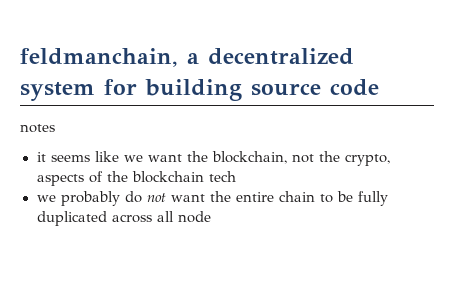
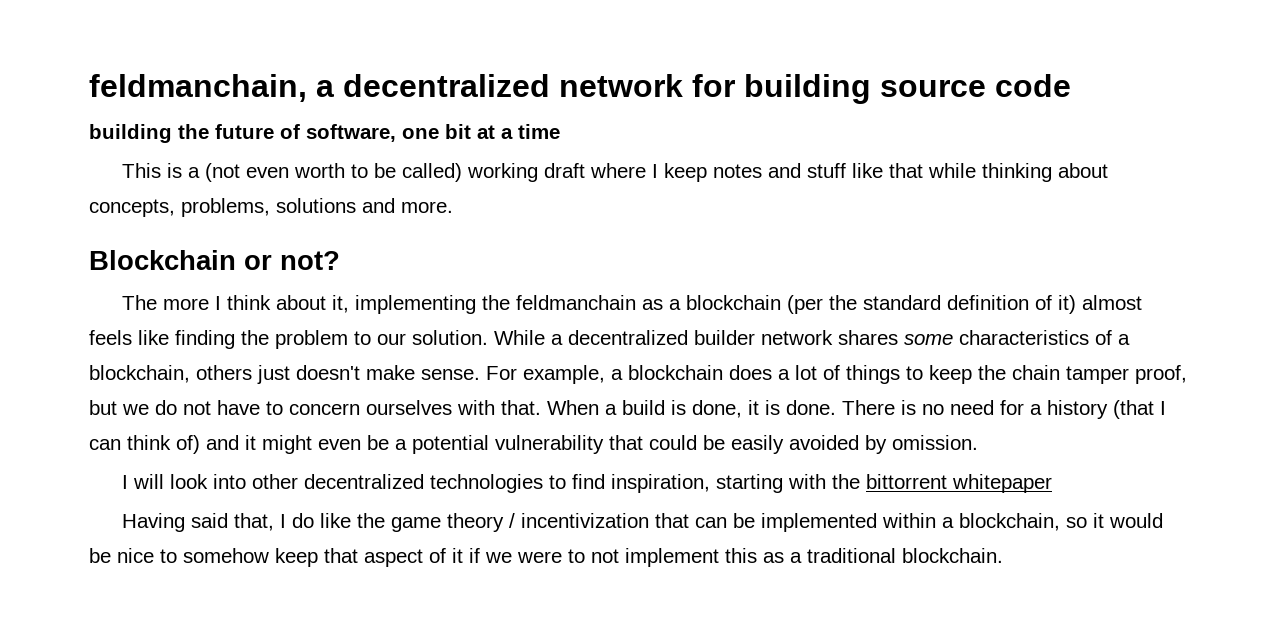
- feldmanchain, a decentralized system for building source code
+ feldmanchain, a decentralized network for building source code
- notes
- it seems like we want the blockchain, not the crypto, aspects of the blockchain tech
- we probably do not want the entire chain to be fully duplicated across all node
+ building the future of software, one bit at a time
+ This is a (not even worth to be called) working draft where I keep notes and stuff like that while thinking about concepts, problems, solutions and more.
+ Blockchain or not?
+ The more I think about it, implementing the feldmanchain as a blockchain (per the standard definition of it) almost feels like finding the problem to our solution. While a decentralized builder network shares some characteristics of a blockchain, others just doesn't make sense. For example, a blockchain does a lot of things to keep the chain tamper proof, but we do not have to concern ourselves with that. When a build is done, it is done. There is no need for a history (that I can think of) and it might even be a potential vulnerability that could be easily avoided by omission.
+ I will look into other decentralized technologies to find inspiration, starting with the bittorrent whitepaper
+ Having said that, I do like the game theory / incentivization that can be implemented within a blockchain, so it would be nice to somehow keep that aspect of it if we were to not implement this as a traditional blockchain.

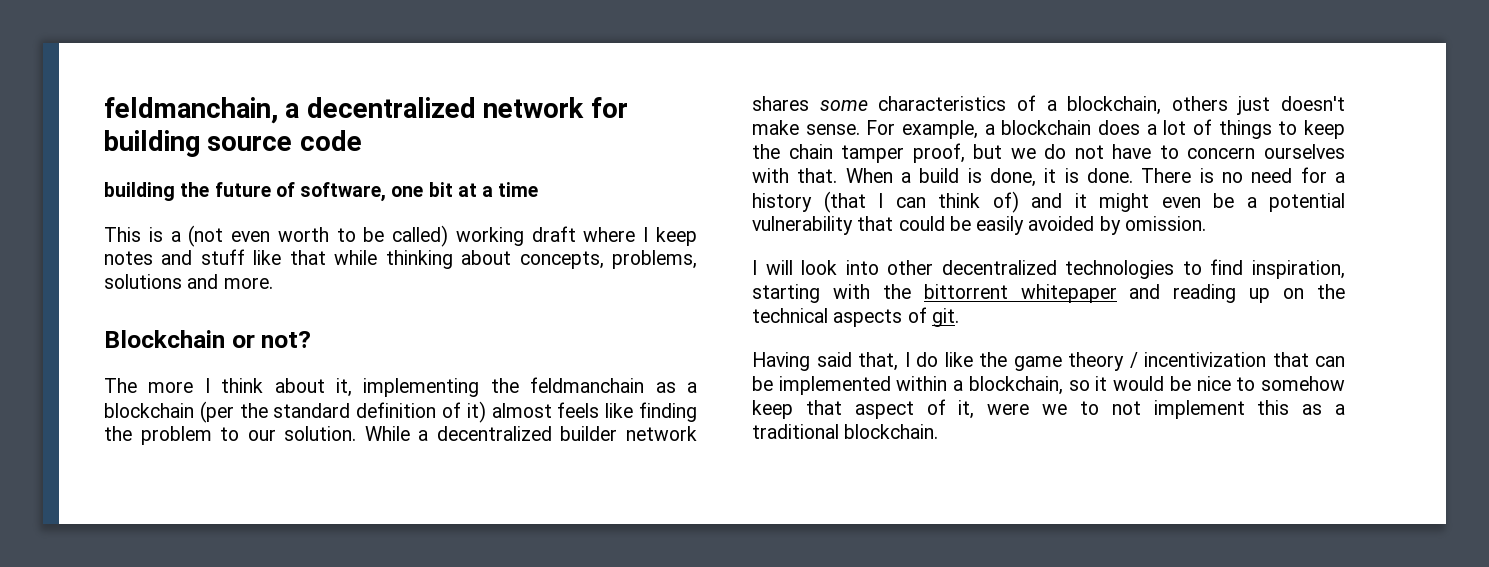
- I will look into other decentralized technologies to find inspiration, starting with the bittorrent whitepaper
+ I will look into other decentralized technologies to find inspiration, starting with the bittorrent whitepaper and reading up on the technical aspects of git.
- Having said that, I do like the game theory / incentivization that can be implemented within a blockchain, so it would be nice to somehow keep that aspect of it if we were to not implement this as a traditional blockchain.
+ Having said that, I do like the game theory / incentivization that can be implemented within a blockchain, so it would be nice to somehow keep that aspect of it, were we to not implement this as a traditional blockchain.

